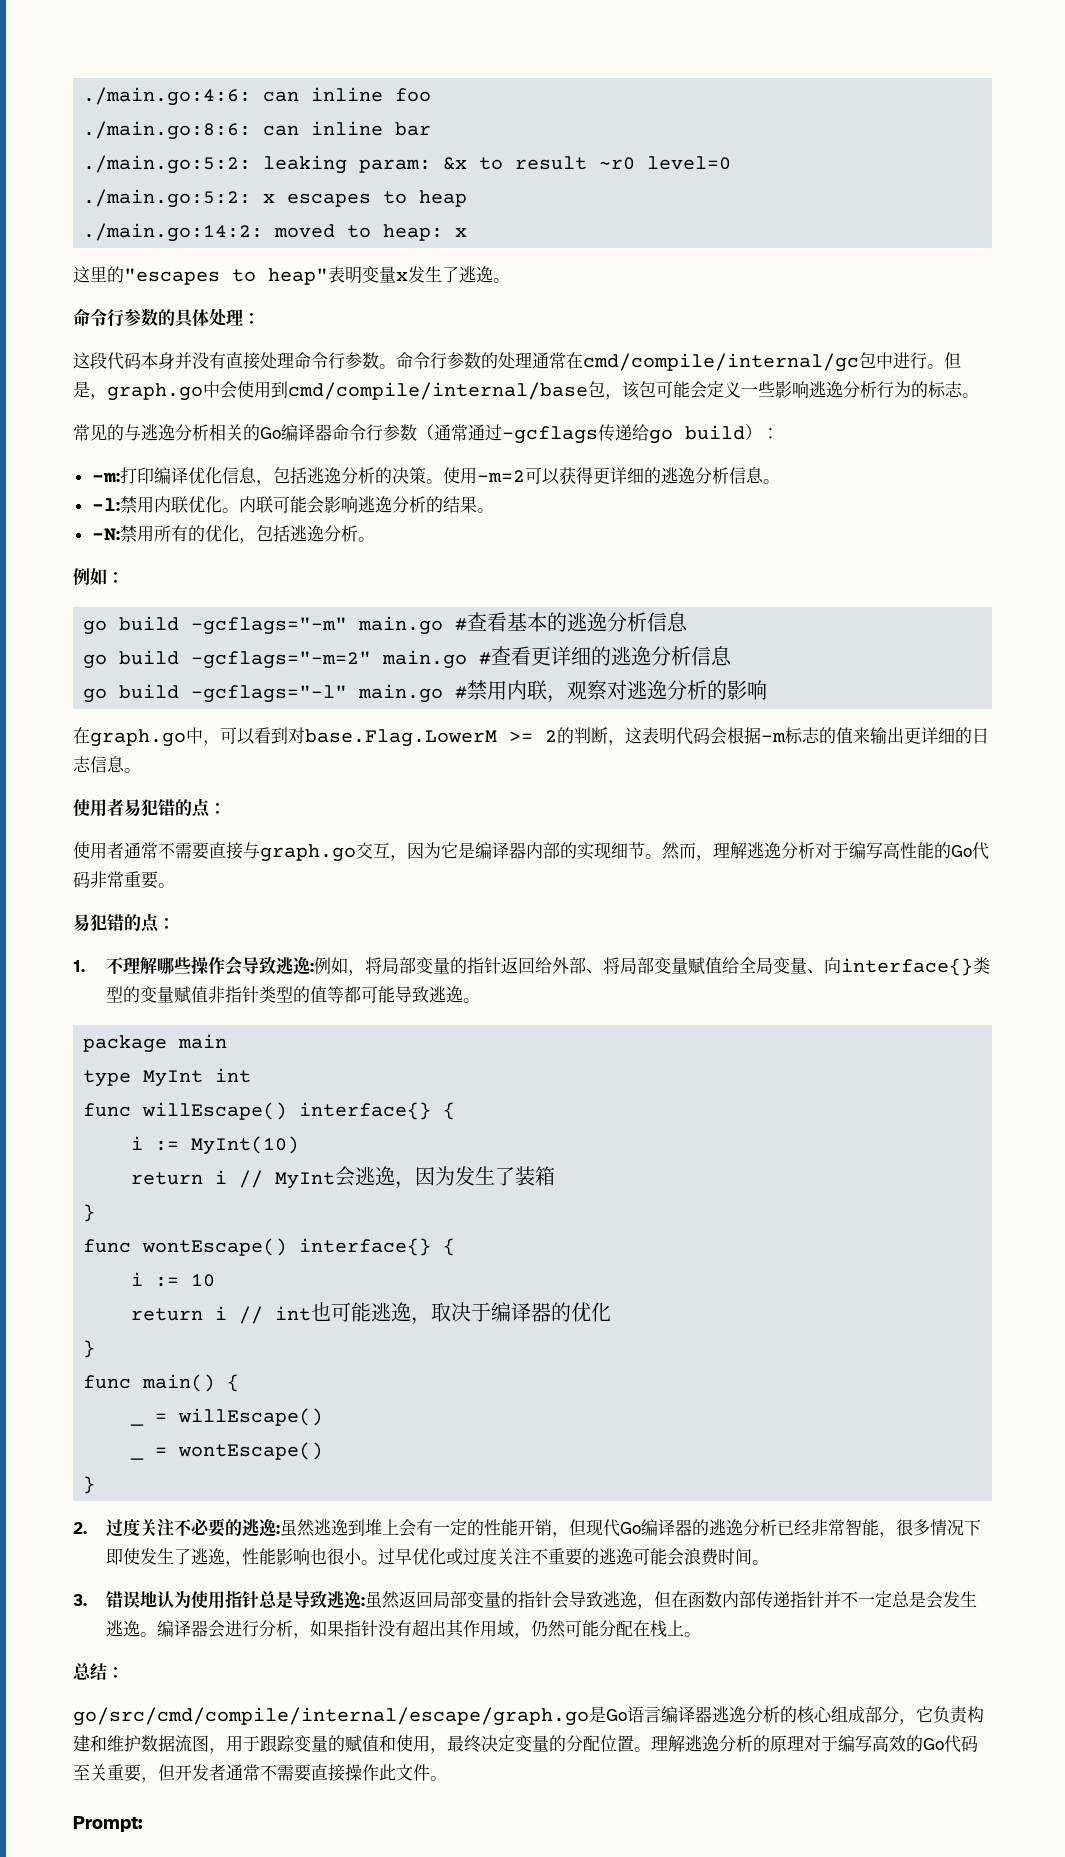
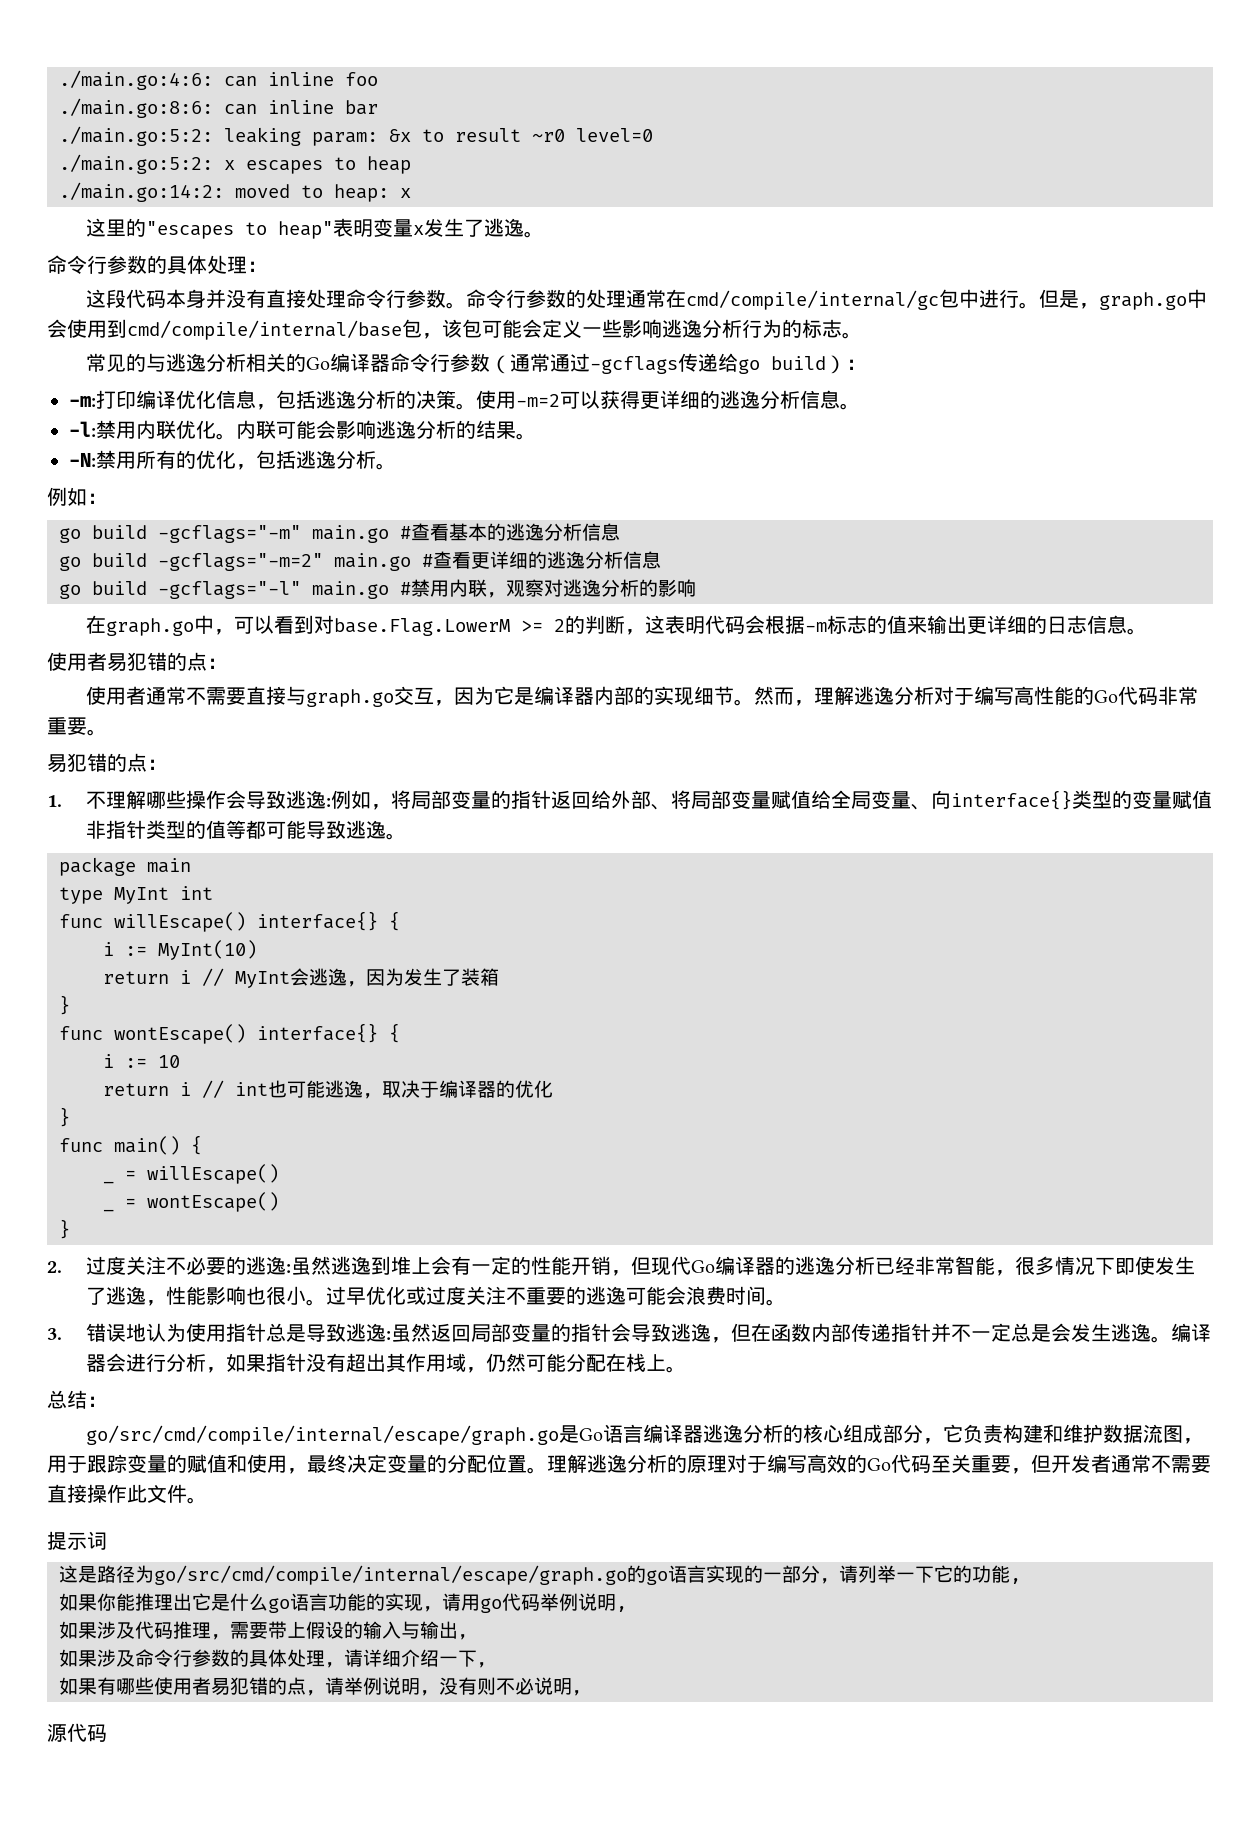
- Prompt:
+ 提示词
+ 这是路径为go/src/cmd/compile/internal/escape/graph.go的go语言实现的一部分，请列举一下它的功能,
+ 如果你能推理出它是什么go语言功能的实现，请用go代码举例说明,
+ 如果涉及代码推理，需要带上假设的输入与输出，
+ 如果涉及命令行参数的具体处理，请详细介绍一下，
+ 如果有哪些使用者易犯错的点，请举例说明，没有则不必说明，
+ 源代码

